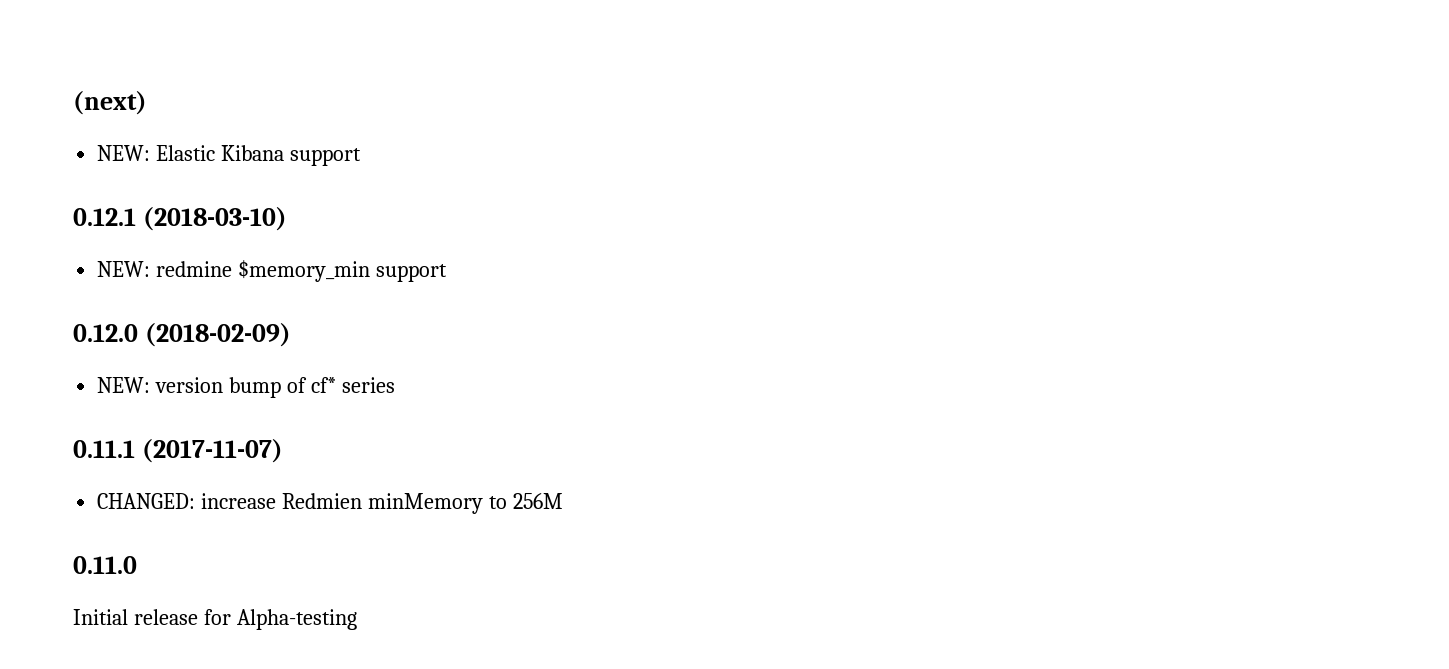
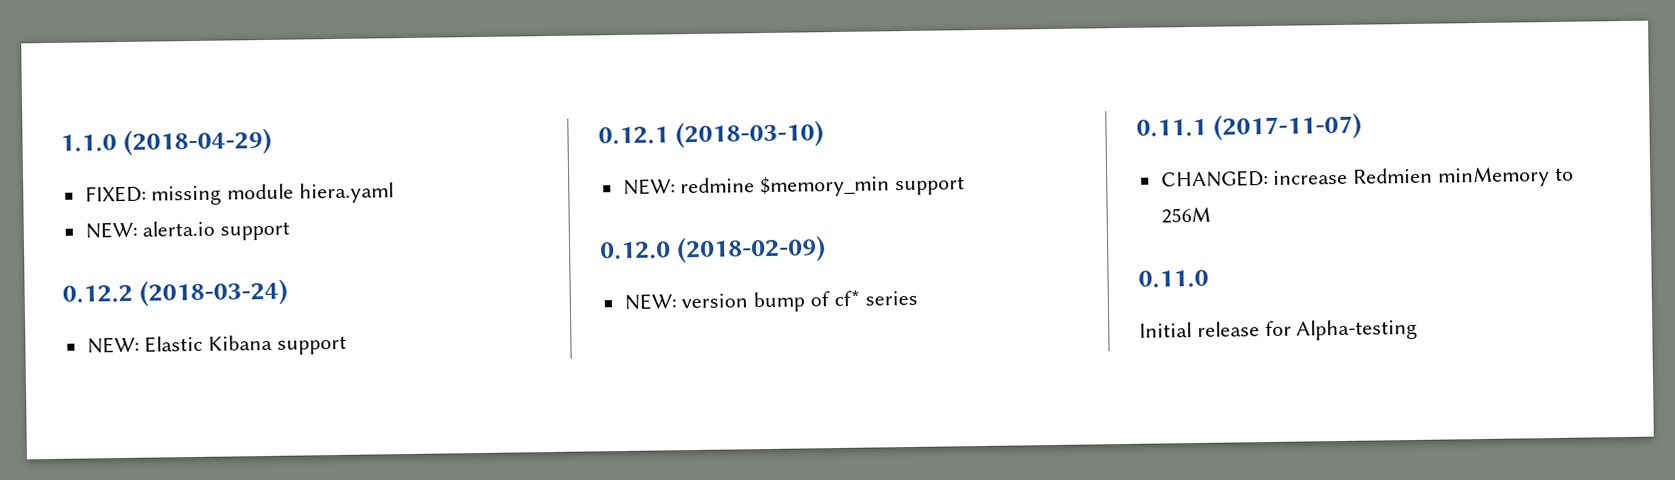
- (next)
+ 1.1.0 (2018-04-29)
+ FIXED: missing module hiera.yaml
+ NEW: alerta.io support
+ 0.12.2 (2018-03-24)

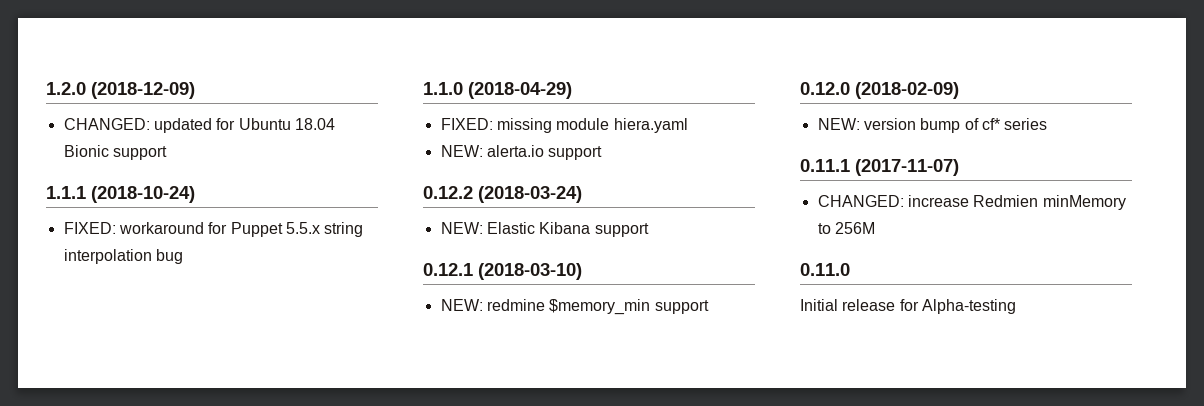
+ 1.2.0 (2018-12-09)
+ CHANGED: updated for Ubuntu 18.04 Bionic support
+ 1.1.1 (2018-10-24)
+ FIXED: workaround for Puppet 5.5.x string interpolation bug

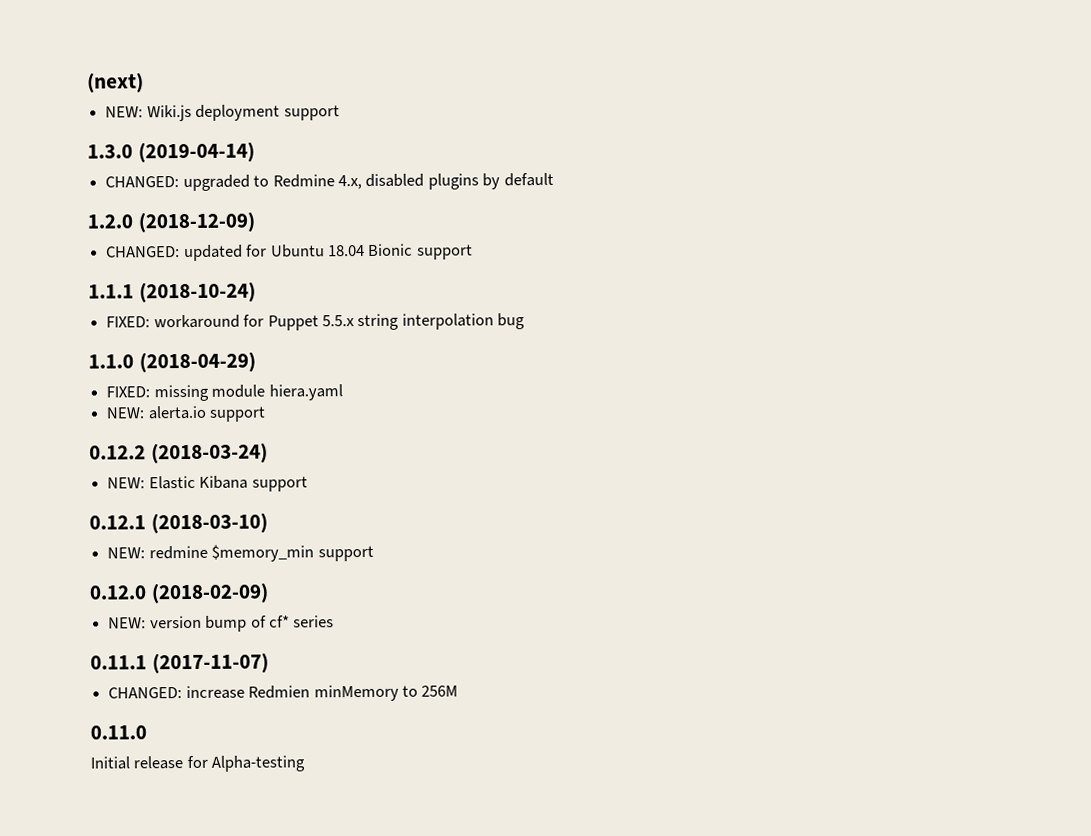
+ (next)
+ NEW: Wiki.js deployment support
+ 1.3.0 (2019-04-14)
+ CHANGED: upgraded to Redmine 4.x, disabled plugins by default

